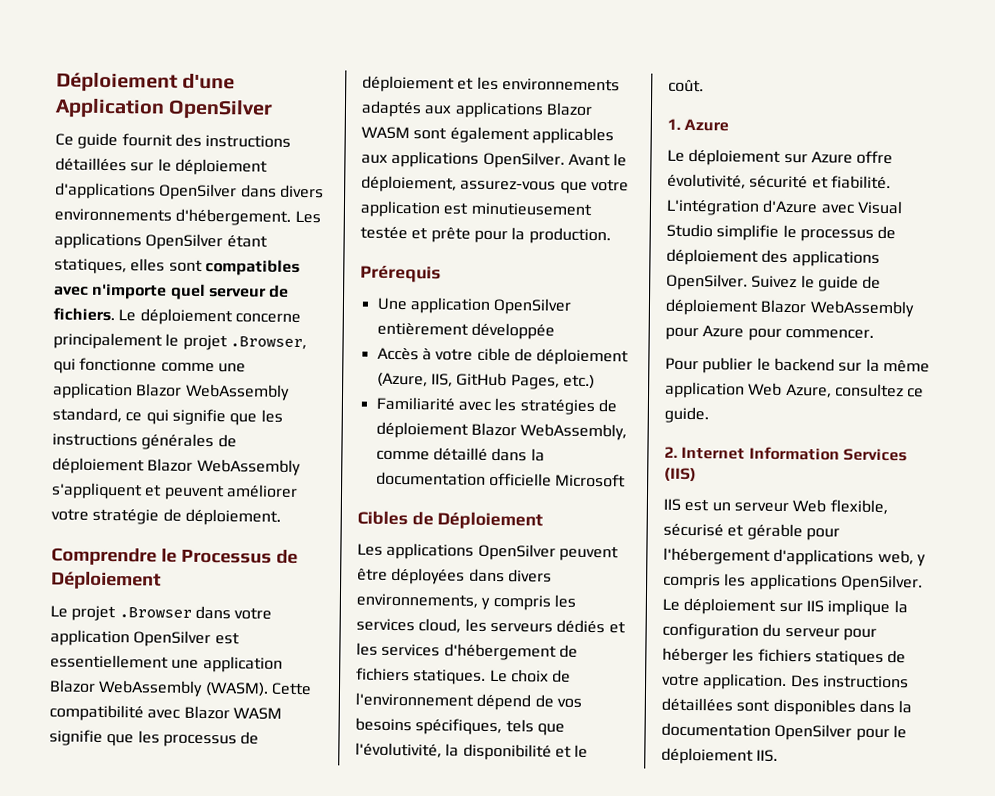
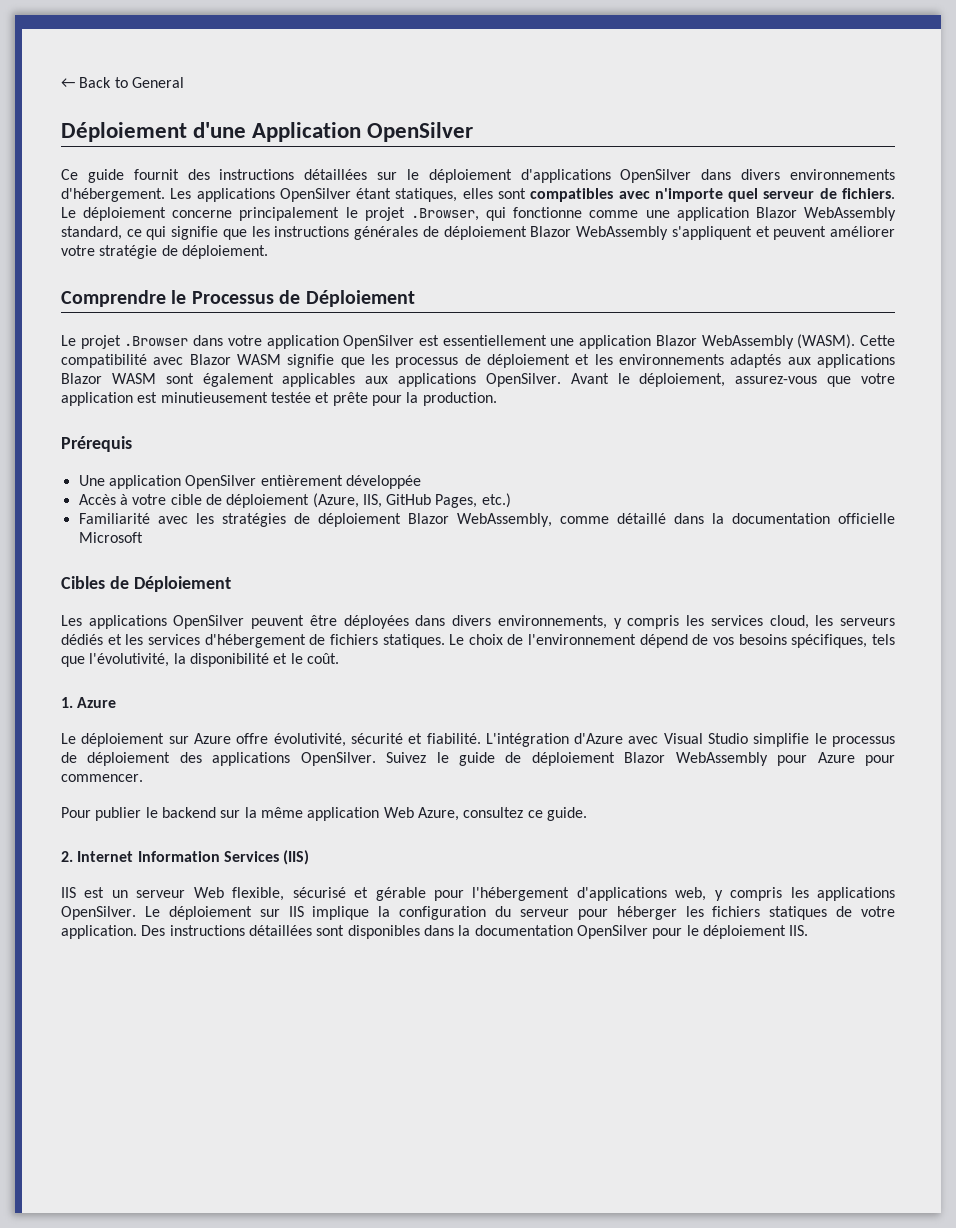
+ ← Back to General

